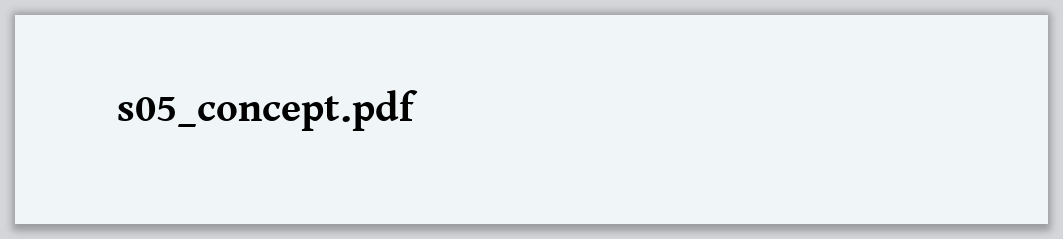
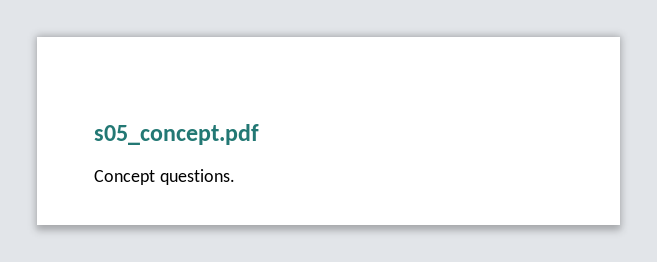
+ Concept questions.

